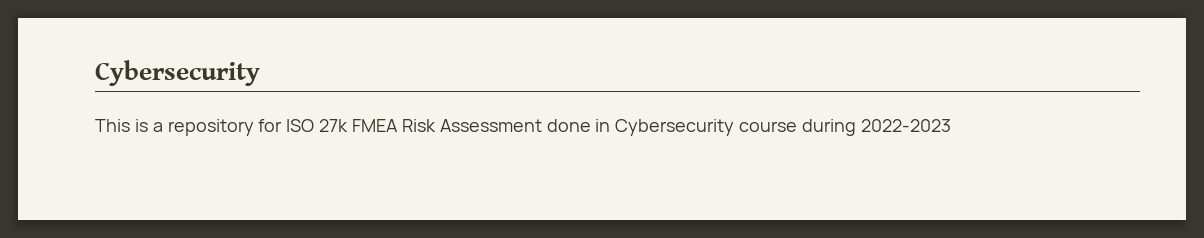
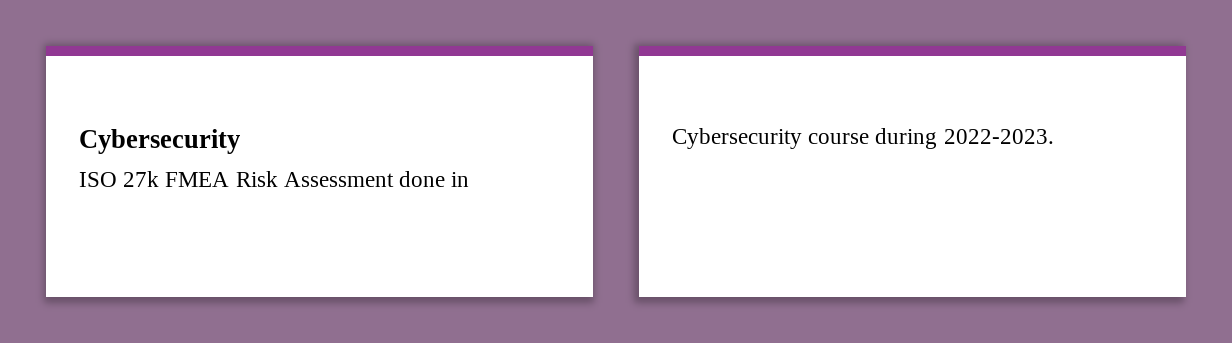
- This is a repository for ISO 27k FMEA Risk Assessment done in Cybersecurity course during 2022-2023
+ ISO 27k FMEA Risk Assessment done in Cybersecurity course during 2022-2023.

